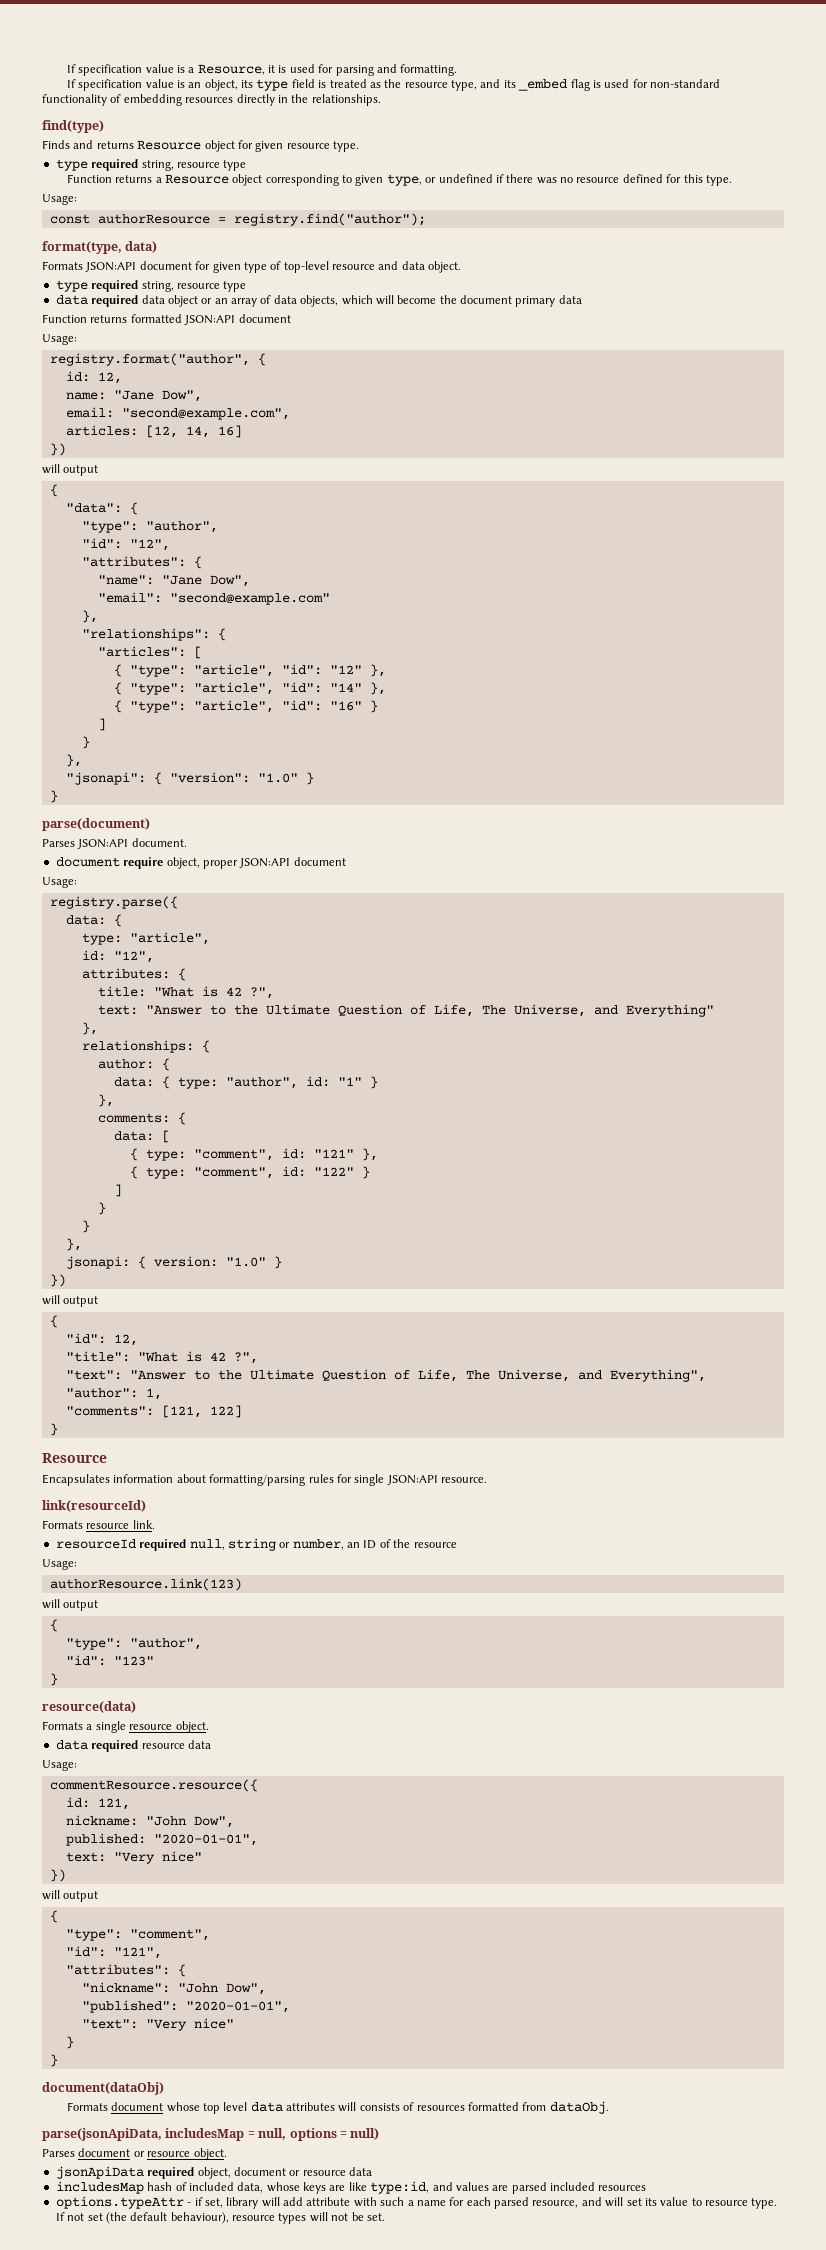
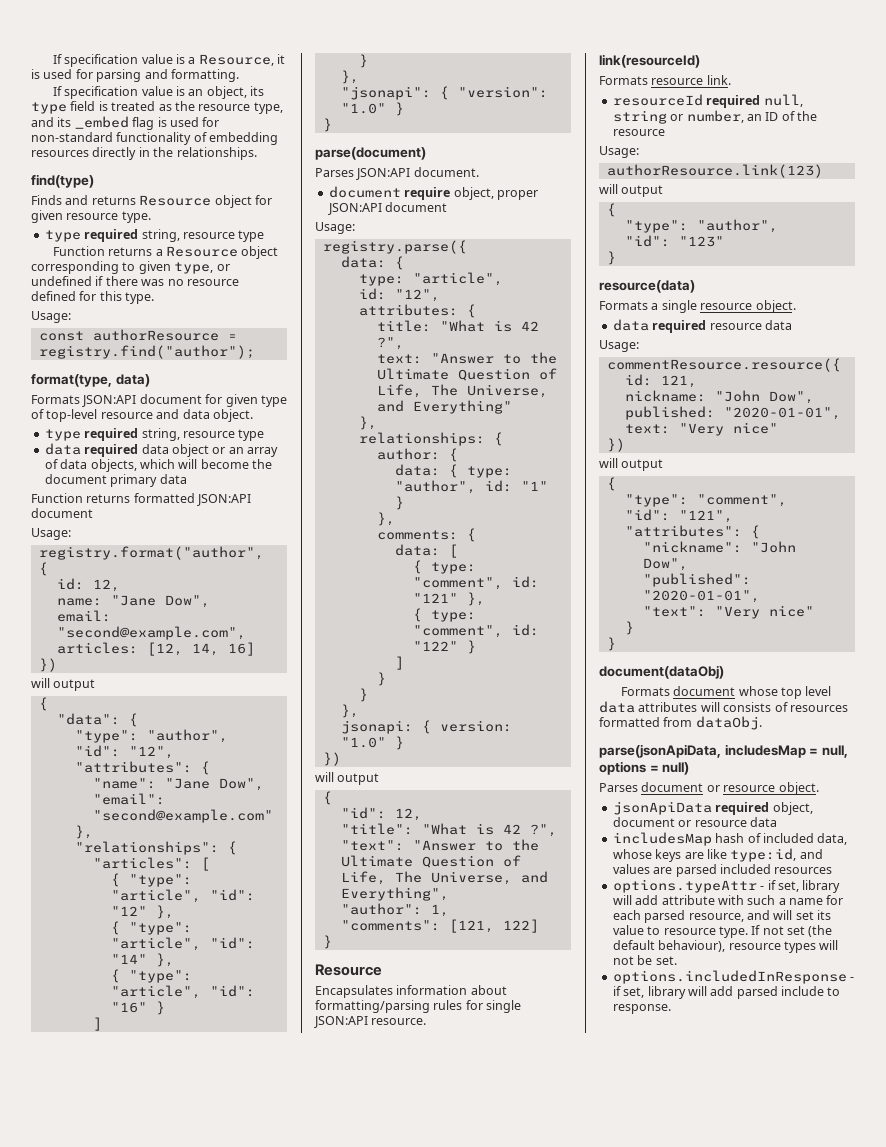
+ options.includedInResponse - if set, library will add parsed include to response.

